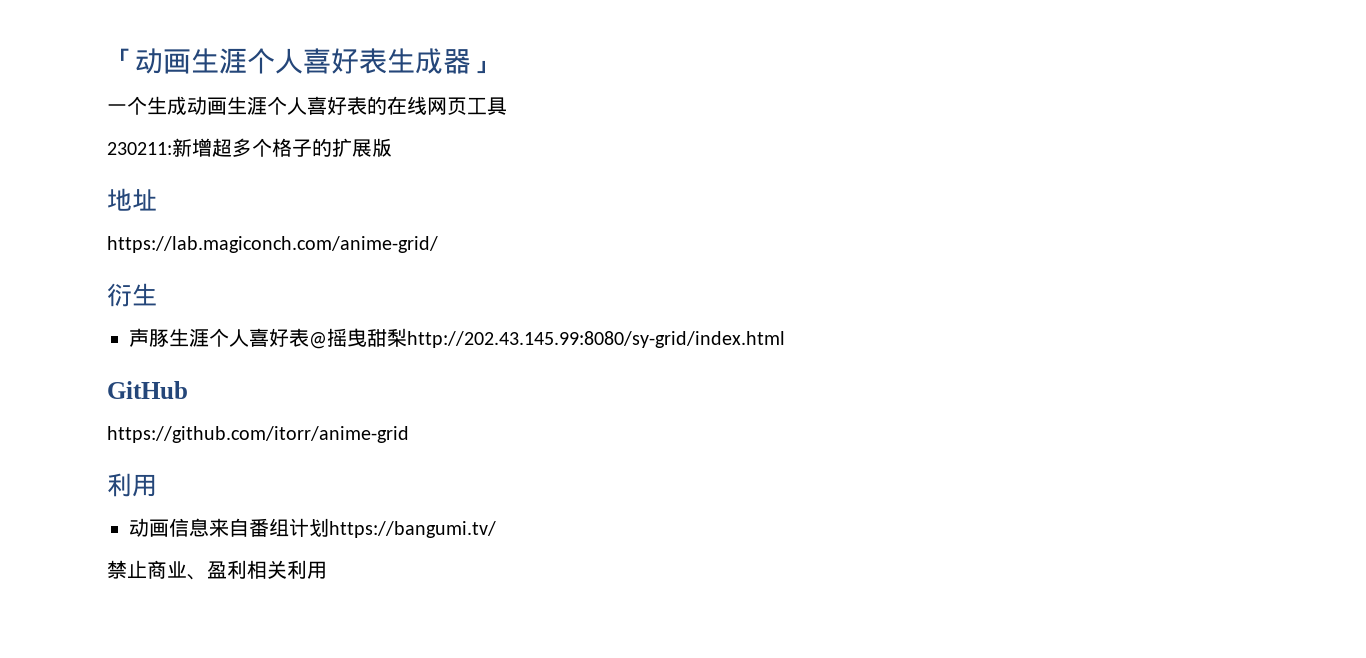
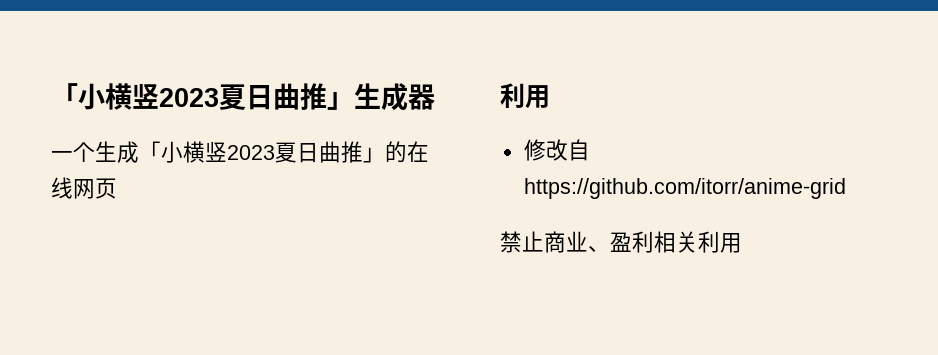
- 「动画生涯个人喜好表生成器」
+ 「小横竖2023夏日曲推」生成器
- 一个生成动画生涯个人喜好表的在线网页工具
- 230211:新增超多个格子的扩展版
- 地址
- https://lab.magiconch.com/anime-grid/
- 衍生
- 声豚生涯个人喜好表@摇曳甜梨http://202.43.145.99:8080/sy-grid/index.html
- GitHub
- https://github.com/itorr/anime-grid
+ 一个生成「小横竖2023夏日曲推」的在线网页
  利用
- 动画信息来自番组计划https://bangumi.tv/
+ 修改自https://github.com/itorr/anime-grid

